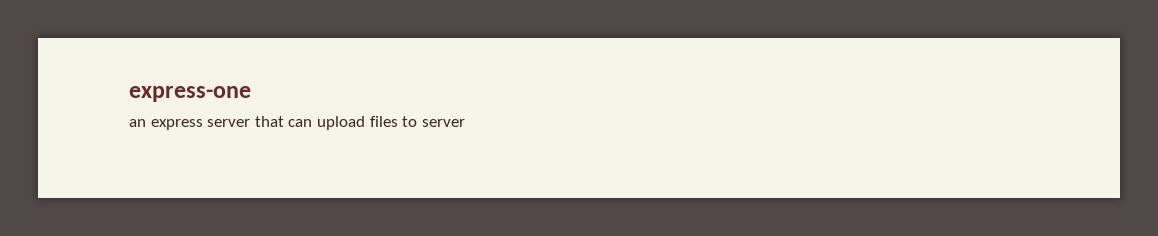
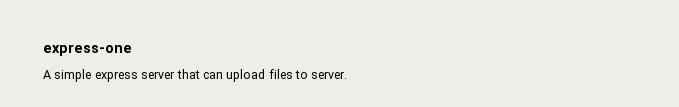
- an express server that can upload files to server
+ A simple express server that can upload files to server.

